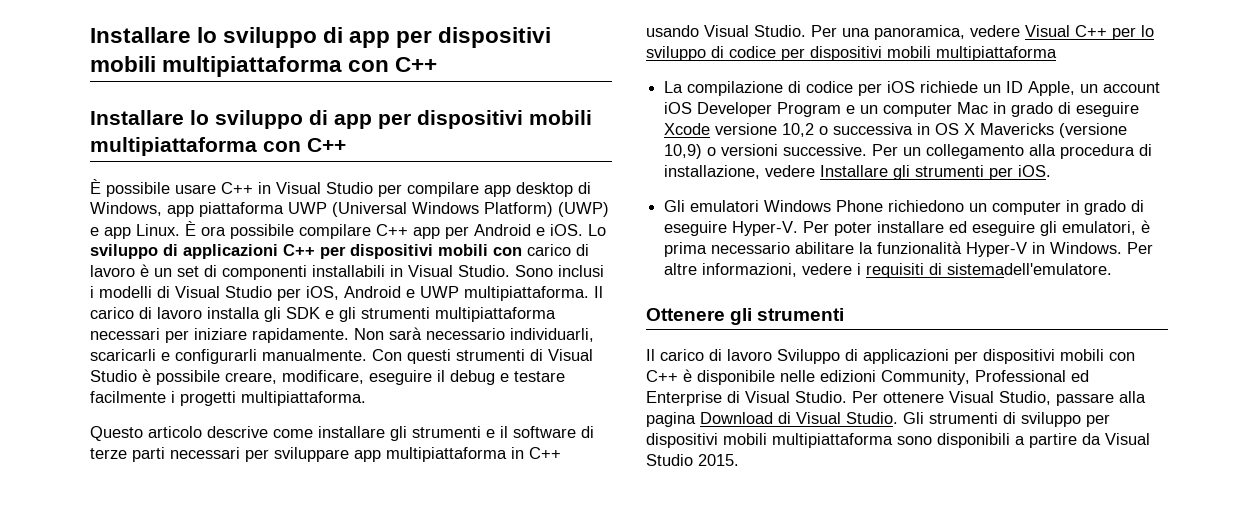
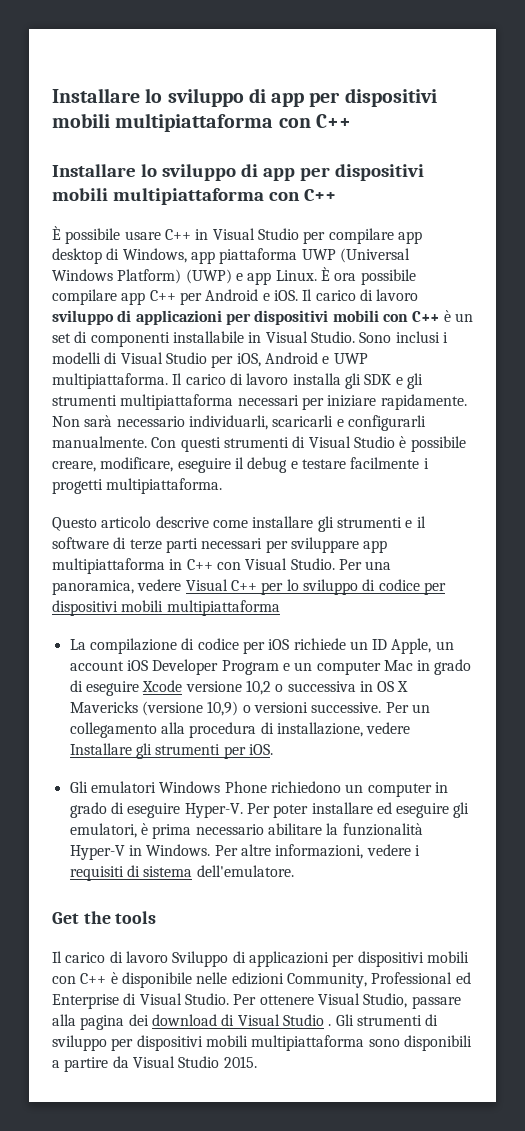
- È ora possibile compilare C++ app per Android e iOS.
+ È ora possibile compilare app C++ per Android e iOS.
- Lo sviluppo di applicazioni C++ per dispositivi mobili con carico di lavoro è un set di componenti installabili in Visual Studio.
+ Il carico di lavoro sviluppo di applicazioni per dispositivi mobili con C++ è un set di componenti installabile in Visual Studio.
- Questo articolo descrive come installare gli strumenti e il software di terze parti necessari per sviluppare app multipiattaforma in C++ usando Visual Studio.
+ Questo articolo descrive come installare gli strumenti e il software di terze parti necessari per sviluppare app multipiattaforma in C++ con Visual Studio.
- Per altre informazioni, vedere i requisiti di sistemadell'emulatore.
- Ottenere gli strumenti
+ Per altre informazioni, vedere i requisiti di sistema dell'emulatore.
+ Get the tools
- Per ottenere Visual Studio, passare alla pagina Download di Visual Studio.
+ Per ottenere Visual Studio, passare alla pagina dei download di Visual Studio .

